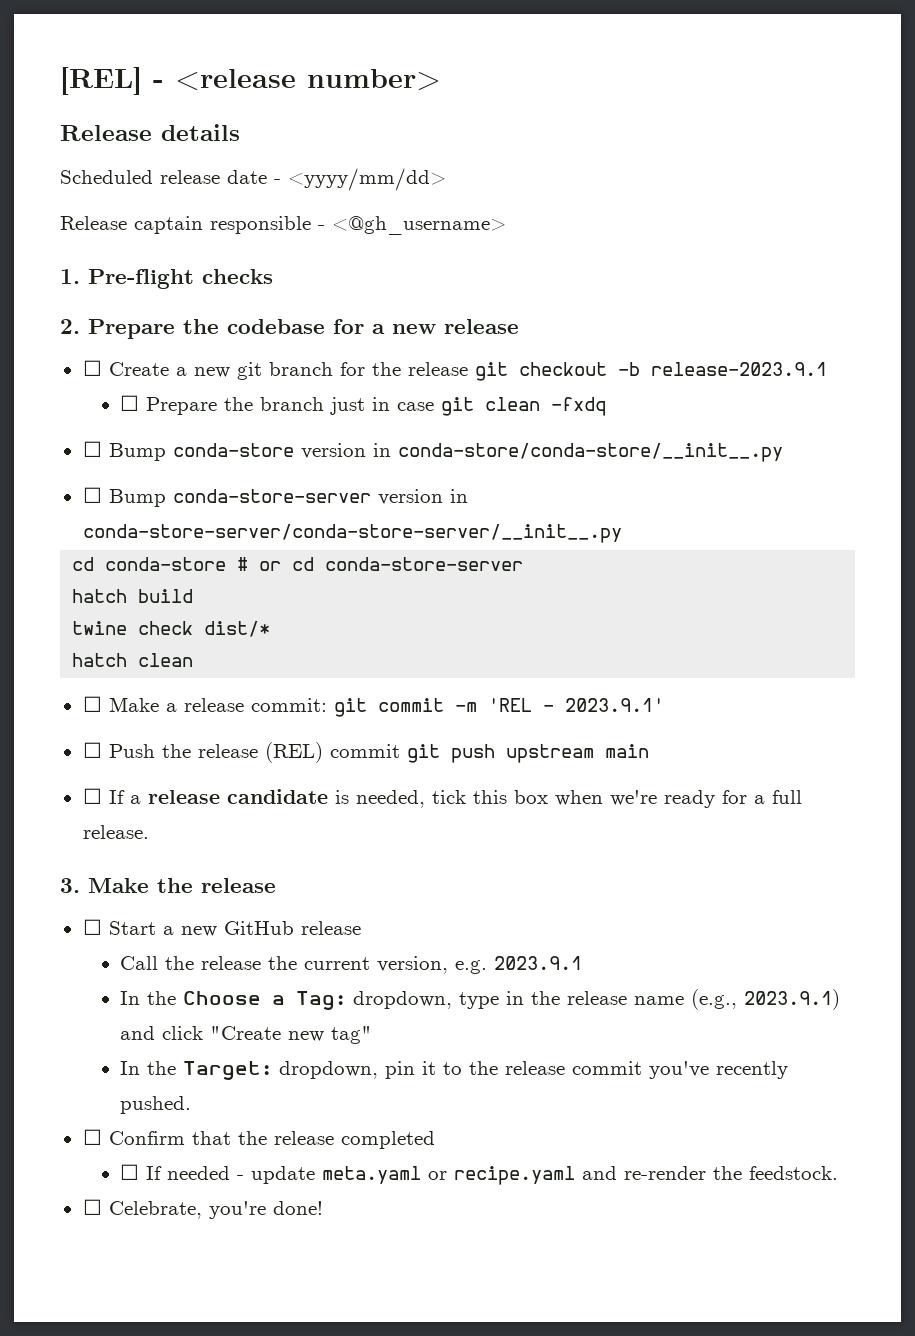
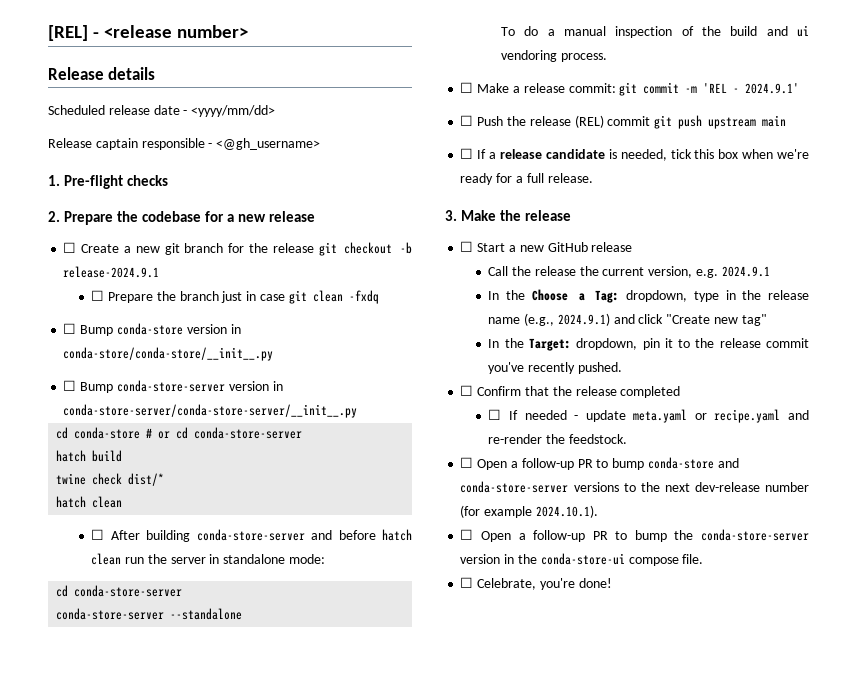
- ☐ Create a new git branch for the release git checkout -b release-2023.9.1
+ ☐ Create a new git branch for the release git checkout -b release-2024.9.1
+ ☐ After building conda-store-server and before hatch clean run the server in standalone mode:
+ cd conda-store-server
+ conda-store-server --standalone
+ To do a manual inspection of the build and ui vendoring process.
- ☐ Make a release commit: git commit -m 'REL - 2023.9.1'
+ ☐ Make a release commit: git commit -m 'REL - 2024.9.1'
- Call the release the current version, e.g. 2023.9.1
+ Call the release the current version, e.g. 2024.9.1
- In the Choose a Tag: dropdown, type in the release name (e.g., 2023.9.1) and click "Create new tag"
+ In the Choose a Tag: dropdown, type in the release name (e.g., 2024.9.1) and click "Create new tag"
+ ☐ Open a follow-up PR to bump conda-store and conda-store-server versions to the next dev-release number (for example 2024.10.1).
+ ☐ Open a follow-up PR to bump the conda-store-server version in the conda-store-ui compose file.

